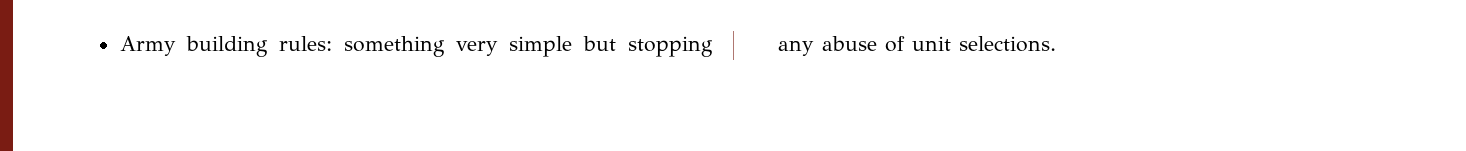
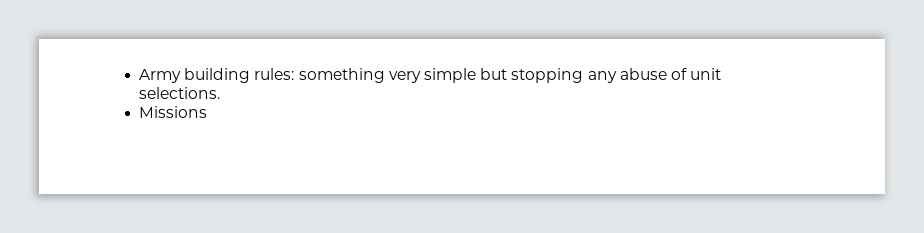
+ Missions

